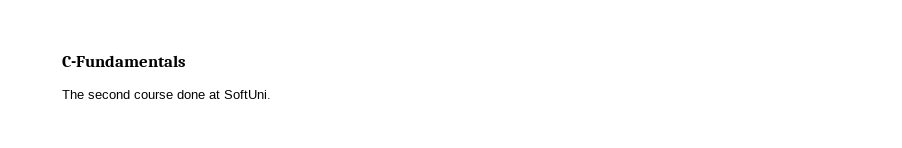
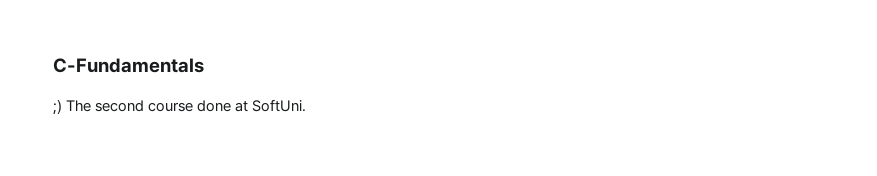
- The second course done at SoftUni.
+ ;) The second course done at SoftUni.

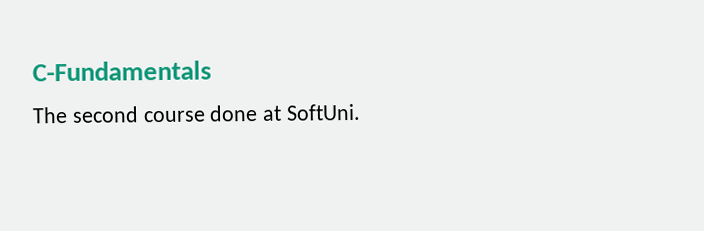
- ;) The second course done at SoftUni.
+ The second course done at SoftUni.

